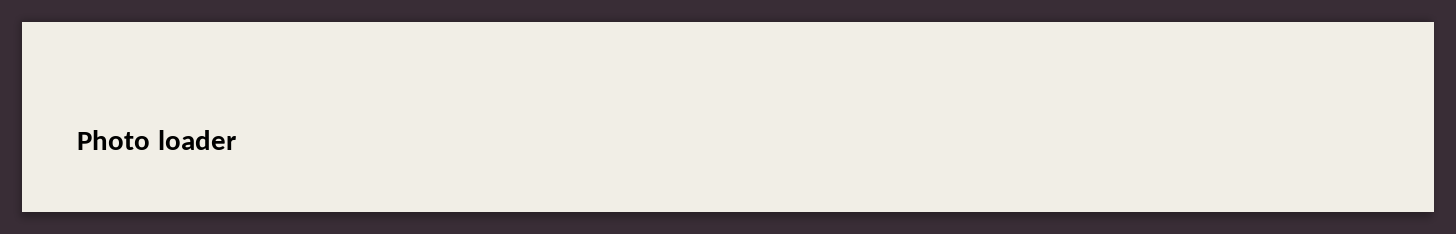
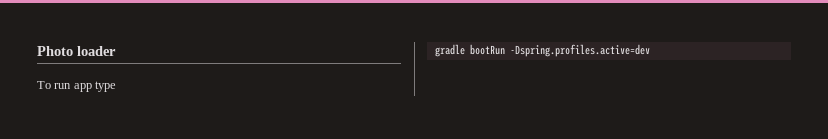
+ To run app type
+ gradle bootRun -Dspring.profiles.active=dev

